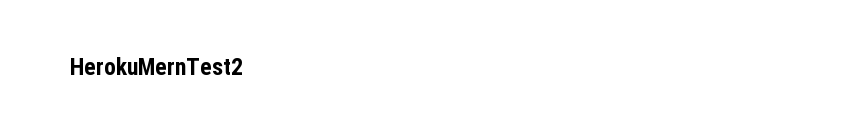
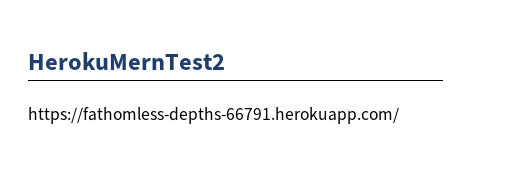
+ https://fathomless-depths-66791.herokuapp.com/

